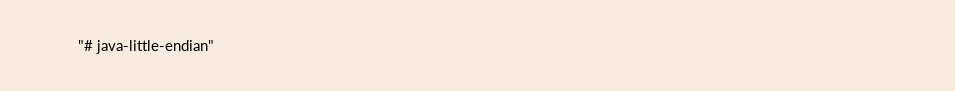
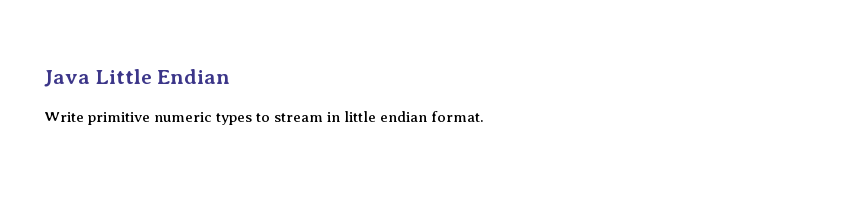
- "# java-little-endian"
+ Java Little Endian
+ Write primitive numeric types to stream in little endian format.

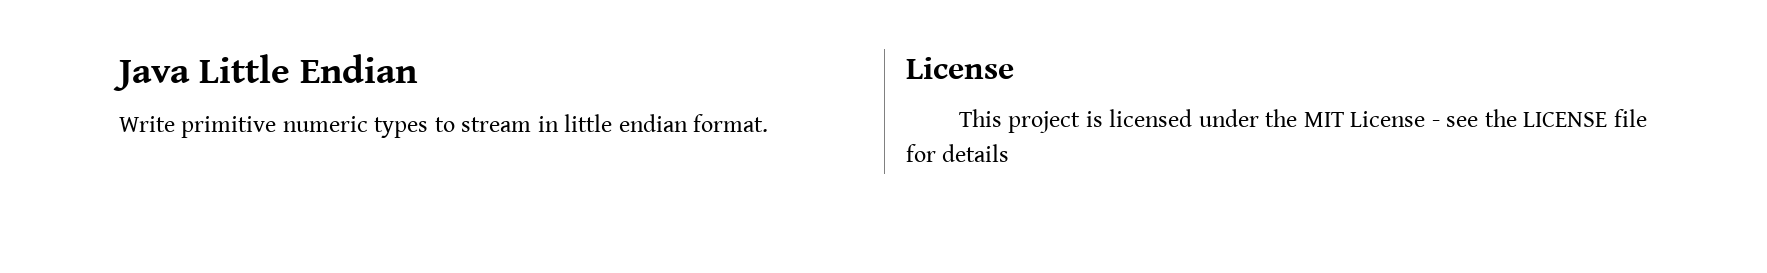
  Write primitive numeric types to stream in little endian format.
+ License
+ This project is licensed under the MIT License - see the LICENSE file for details

